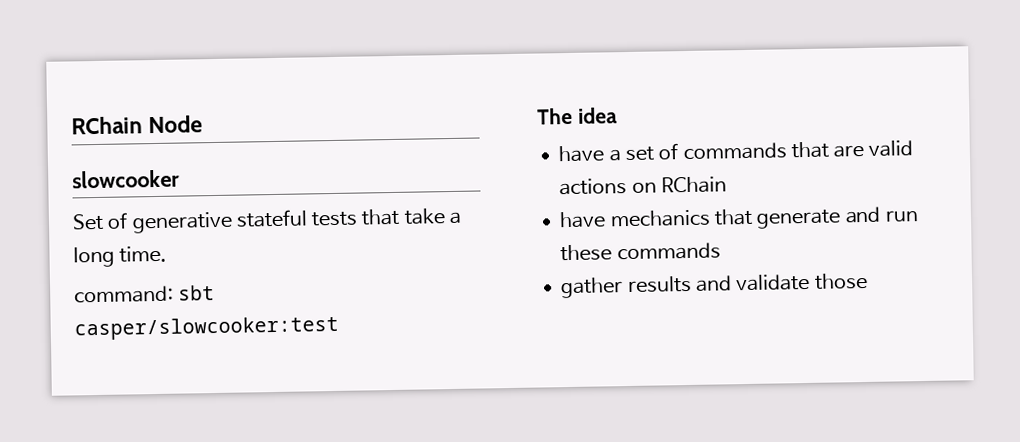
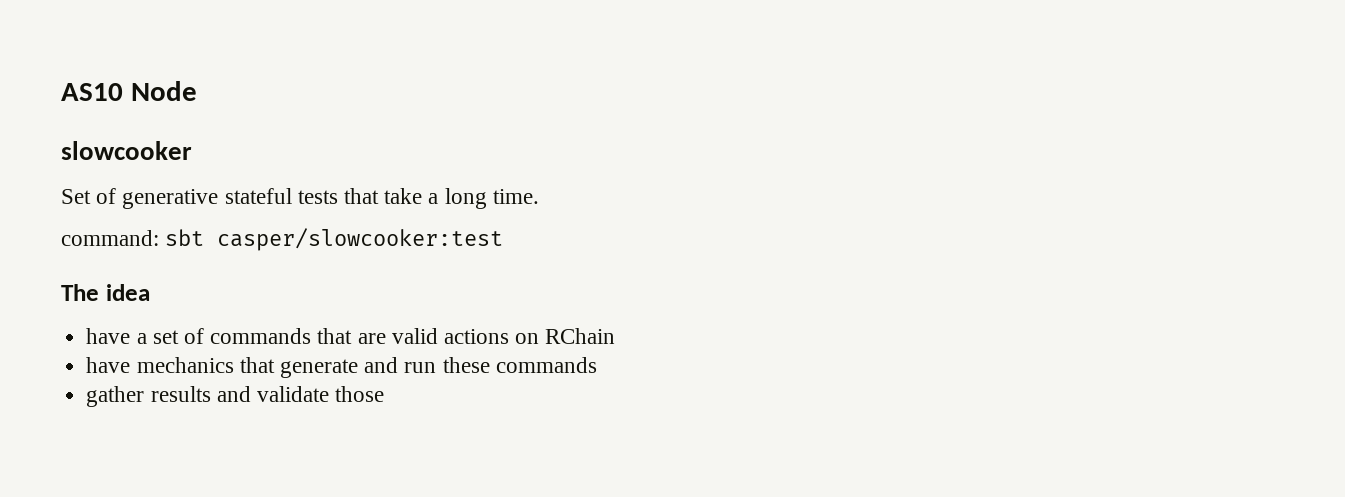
- RChain Node
+ AS10 Node

